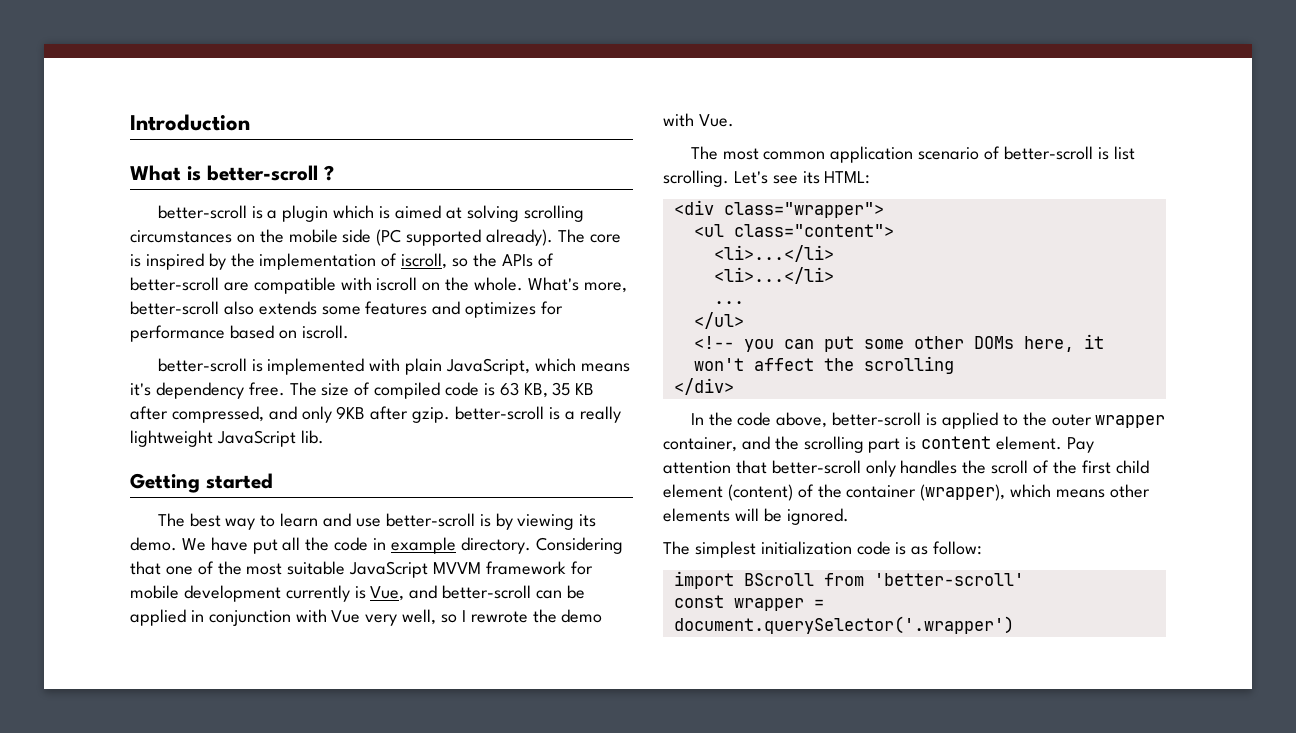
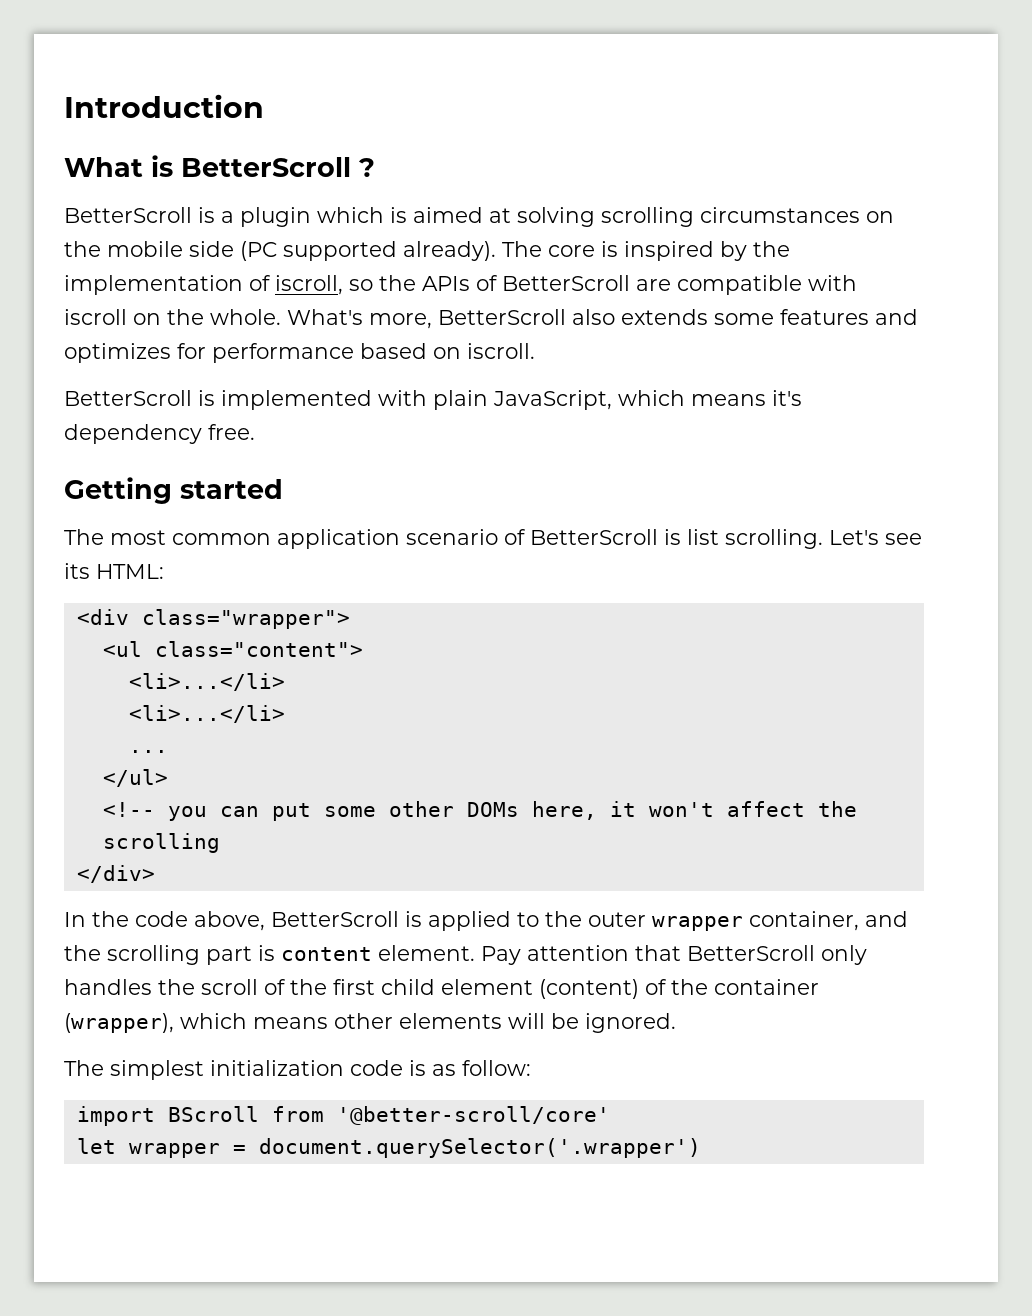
- What is better-scroll ?
+ What is BetterScroll ?
- better-scroll is a plugin which is aimed at solving scrolling circumstances on the mobile side (PC supported already).
+ BetterScroll is a plugin which is aimed at solving scrolling circumstances on the mobile side (PC supported already).
- The core is inspired by the implementation of iscroll, so the APIs of better-scroll are compatible with iscroll on the whole.
+ The core is inspired by the implementation of iscroll, so the APIs of BetterScroll are compatible with iscroll on the whole.
- What's more, better-scroll also extends some features and optimizes for performance based on iscroll.
+ What's more, BetterScroll also extends some features and optimizes for performance based on iscroll.
- better-scroll is implemented with plain JavaScript, which means it's dependency free. The size of compiled code is 63 KB, 35 KB after compressed, and only 9KB after gzip. better-scroll is a really lightweight JavaScript lib.
+ BetterScroll is implemented with plain JavaScript, which means it's dependency free.
  Getting started
- The best way to learn and use better-scroll is by viewing its demo. We have put all the code in example directory. Considering that one of the most suitable JavaScript MVVM framework for mobile development currently is Vue, and better-scroll can be applied in conjunction with Vue very well, so I rewrote the demo with Vue.
- The most common application scenario of better-scroll is list scrolling.
+ The most common application scenario of BetterScroll is list scrolling.
- In the code above, better-scroll is applied to the outer wrapper container, and the scrolling part is content element.
+ In the code above, BetterScroll is applied to the outer wrapper container, and the scrolling part is content element.
- Pay attention that better-scroll only handles the scroll of the first child element (content) of the container (wrapper), which means other elements will be ignored.
+ Pay attention that BetterScroll only handles the scroll of the first child element (content) of the container (wrapper), which means other elements will be ignored.
- import BScroll from 'better-scroll'
- const wrapper = document.querySelector('.wrapper')
+ import BScroll from '@better-scroll/core'
+ let wrapper = document.querySelector('.wrapper')

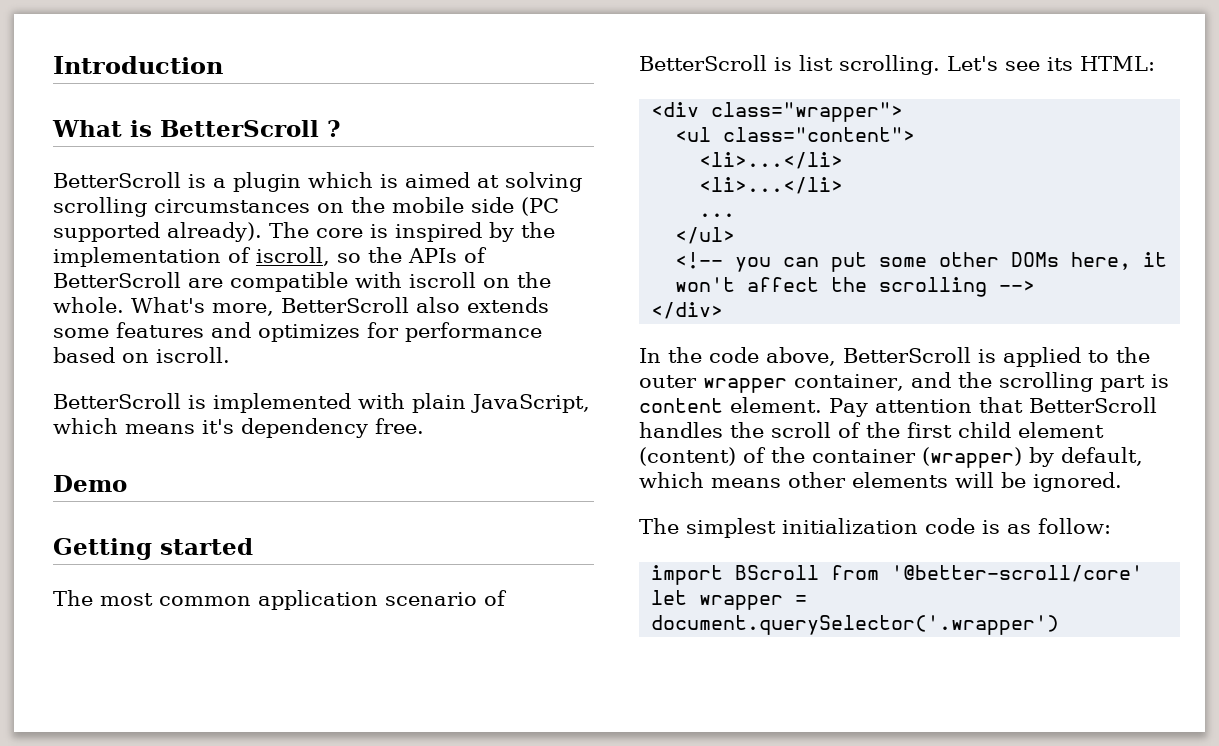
+ Demo
- <!-- you can put some other DOMs here, it won't affect the scrolling
+ <!-- you can put some other DOMs here, it won't affect the scrolling -->
- Pay attention that BetterScroll only handles the scroll of the first child element (content) of the container (wrapper), which means other elements will be ignored.
+ Pay attention that BetterScroll handles the scroll of the first child element (content) of the container (wrapper) by default, which means other elements will be ignored.

